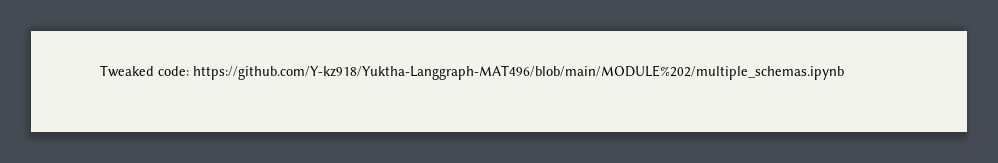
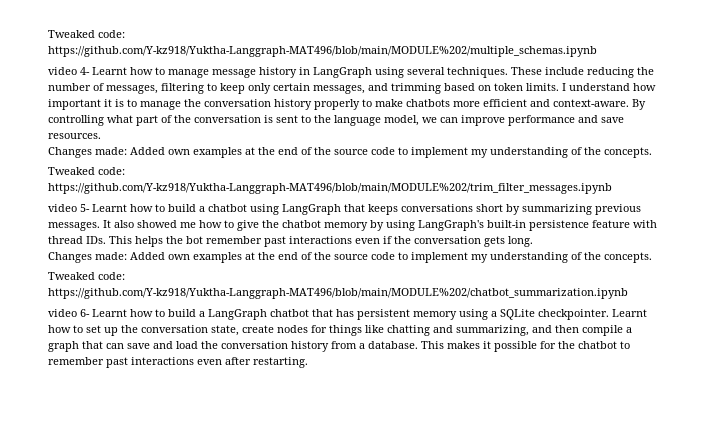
+ video 4- Learnt how to manage message history in LangGraph using several techniques. These include reducing the number of messages, filtering to keep only certain messages, and trimming based on token limits. I understand how important it is to manage the conversation history properly to make chatbots more efficient and context-aware. By controlling what part of the conversation is sent to the language model, we can improve performance and save resources.
+ Changes made: Added own examples at the end of the source code to implement my understanding of the concepts.
+ Tweaked code: https://github.com/Y-kz918/Yuktha-Langgraph-MAT496/blob/main/MODULE%202/trim_filter_messages.ipynb
+ video 5- Learnt how to build a chatbot using LangGraph that keeps conversations short by summarizing previous messages. It also showed me how to give the chatbot memory by using LangGraph's built-in persistence feature with thread IDs. This helps the bot remember past interactions even if the conversation gets long.
+ Changes made: Added own examples at the end of the source code to implement my understanding of the concepts.
+ Tweaked code: https://github.com/Y-kz918/Yuktha-Langgraph-MAT496/blob/main/MODULE%202/chatbot_summarization.ipynb
+ video 6- Learnt how to build a LangGraph chatbot that has persistent memory using a SQLite checkpointer. Learnt how to set up the conversation state, create nodes for things like chatting and summarizing, and then compile a graph that can save and load the conversation history from a database. This makes it possible for the chatbot to remember past interactions even after restarting.

